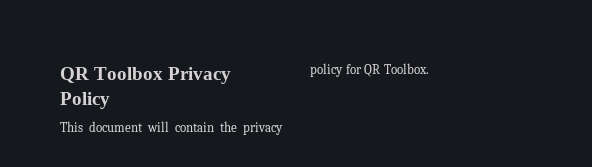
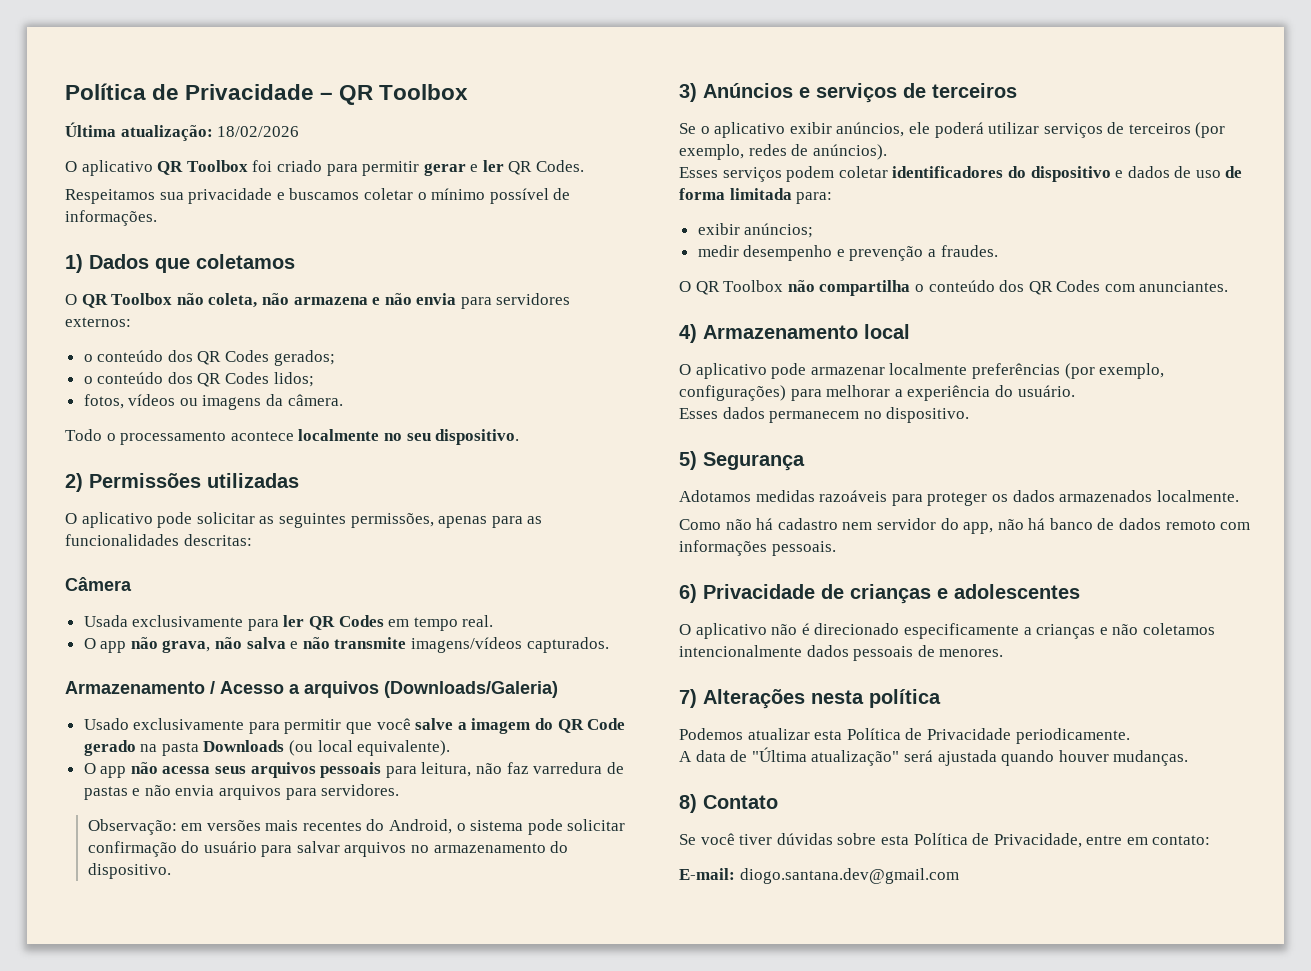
- QR Toolbox Privacy Policy
- This document will contain the privacy policy for QR Toolbox.
+ Política de Privacidade – QR Toolbox
+ Última atualização: 18/02/2026
+ O aplicativo QR Toolbox foi criado para permitir gerar e ler QR Codes.
+ Respeitamos sua privacidade e buscamos coletar o mínimo possível de informações.
+ 1) Dados que coletamos
+ O QR Toolbox não coleta, não armazena e não envia para servidores externos:
+ o conteúdo dos QR Codes gerados;
+ o conteúdo dos QR Codes lidos;
+ fotos, vídeos ou imagens da câmera.
+ Todo o processamento acontece localmente no seu dispositivo.
+ 2) Permissões utilizadas
+ O aplicativo pode solicitar as seguintes permissões, apenas para as funcionalidades descritas:
+ Câmera
+ Usada exclusivamente para ler QR Codes em tempo real.
+ O app não grava, não salva e não transmite imagens/vídeos capturados.
+ Armazenamento / Acesso a arquivos (Downloads/Galeria)
+ Usado exclusivamente para permitir que você salve a imagem do QR Code gerado na pasta Downloads (ou local equivalente).
+ O app não acessa seus arquivos pessoais para leitura, não faz varredura de pastas e não envia arquivos para servidores.
+ Observação: em versões mais recentes do Android, o sistema pode solicitar confirmação do usuário para salvar arquivos no armazenamento do dispositivo.
+ 3) Anúncios e serviços de terceiros
+ Se o aplicativo exibir anúncios, ele poderá utilizar serviços de terceiros (por exemplo, redes de anúncios).
+ Esses serviços podem coletar identificadores do dispositivo e dados de uso de forma limitada para:
+ exibir anúncios;
+ medir desempenho e prevenção a fraudes.
+ O QR Toolbox não compartilha o conteúdo dos QR Codes com anunciantes.
+ 4) Armazenamento local
+ O aplicativo pode armazenar localmente preferências (por exemplo, configurações) para melhorar a experiência do usuário.
+ Esses dados permanecem no dispositivo.
+ 5) Segurança
+ Adotamos medidas razoáveis para proteger os dados armazenados localmente.
+ Como não há cadastro nem servidor do app, não há banco de dados remoto com informações pessoais.
+ 6) Privacidade de crianças e adolescentes
+ O aplicativo não é direcionado especificamente a crianças e não coletamos intencionalmente dados pessoais de menores.
+ 7) Alterações nesta política
+ Podemos atualizar esta Política de Privacidade periodicamente.
+ A data de "Última atualização" será ajustada quando houver mudanças.
+ 8) Contato
+ Se você tiver dúvidas sobre esta Política de Privacidade, entre em contato:
+ E-mail: diogo.santana.dev@gmail.com

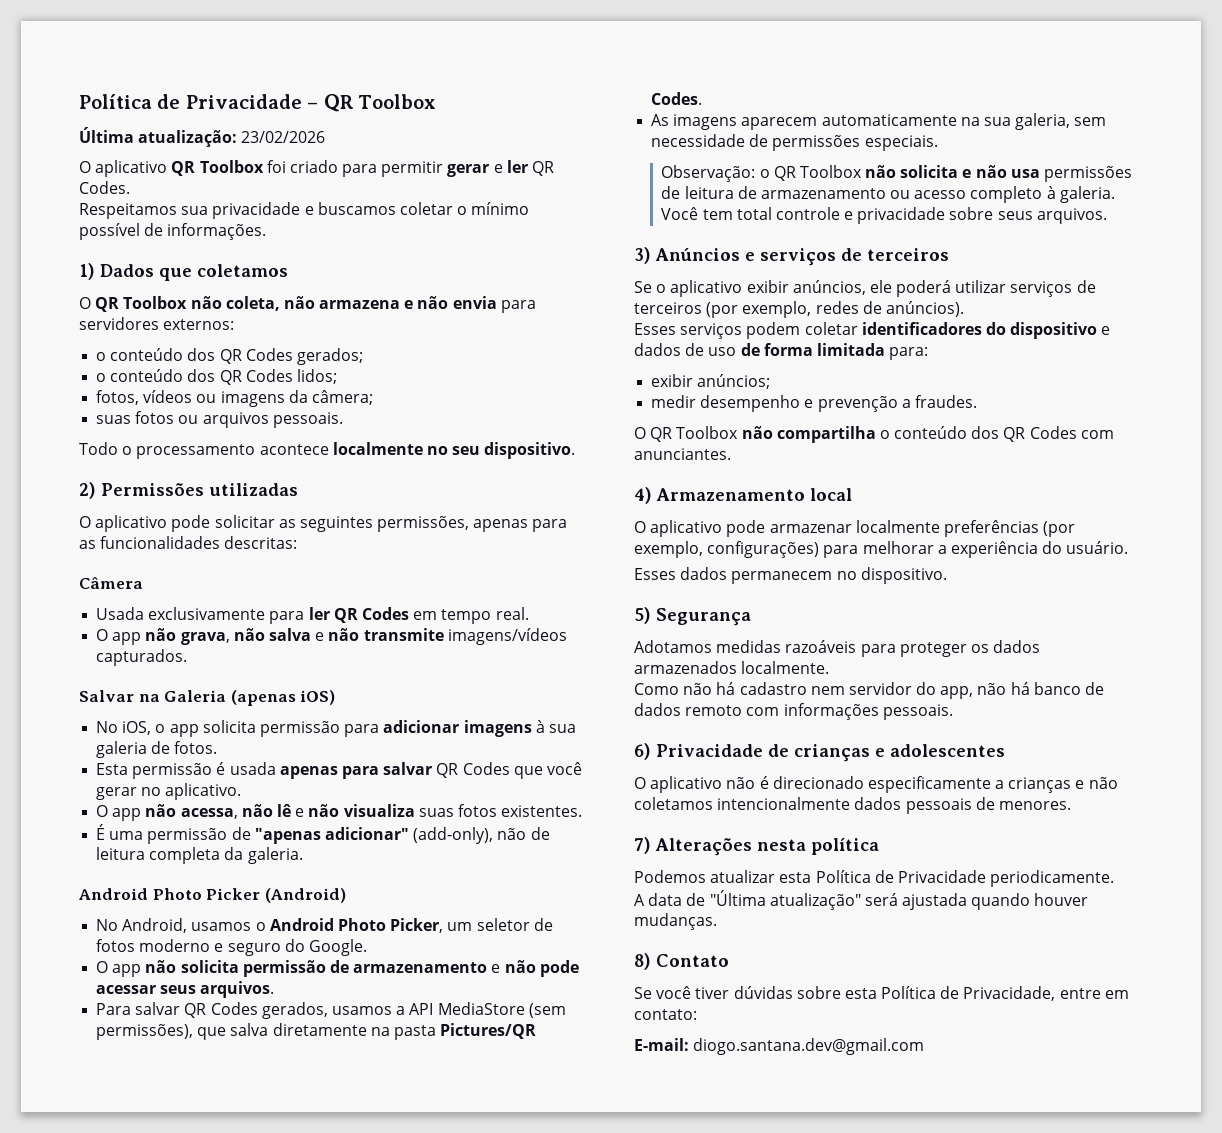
- Última atualização: 18/02/2026
+ Última atualização: 23/02/2026
- fotos, vídeos ou imagens da câmera.
+ fotos, vídeos ou imagens da câmera;
+ suas fotos ou arquivos pessoais.
- Armazenamento / Acesso a arquivos (Downloads/Galeria)
- Usado exclusivamente para permitir que você salve a imagem do QR Code gerado na pasta Downloads (ou local equivalente).
- O app não acessa seus arquivos pessoais para leitura, não faz varredura de pastas e não envia arquivos para servidores.
- Observação: em versões mais recentes do Android, o sistema pode solicitar confirmação do usuário para salvar arquivos no armazenamento do dispositivo.
+ Salvar na Galeria (apenas iOS)
+ No iOS, o app solicita permissão para adicionar imagens à sua galeria de fotos.
+ Esta permissão é usada apenas para salvar QR Codes que você gerar no aplicativo.
+ O app não acessa, não lê e não visualiza suas fotos existentes.
+ É uma permissão de "apenas adicionar" (add-only), não de leitura completa da galeria.
+ Android Photo Picker (Android)
+ No Android, usamos o Android Photo Picker, um seletor de fotos moderno e seguro do Google.
+ O app não solicita permissão de armazenamento e não pode acessar seus arquivos.
+ Para salvar QR Codes gerados, usamos a API MediaStore (sem permissões), que salva diretamente na pasta Pictures/QR Codes.
+ As imagens aparecem automaticamente na sua galeria, sem necessidade de permissões especiais.
+ Observação: o QR Toolbox não solicita e não usa permissões de leitura de armazenamento ou acesso completo à galeria. Você tem total controle e privacidade sobre seus arquivos.

